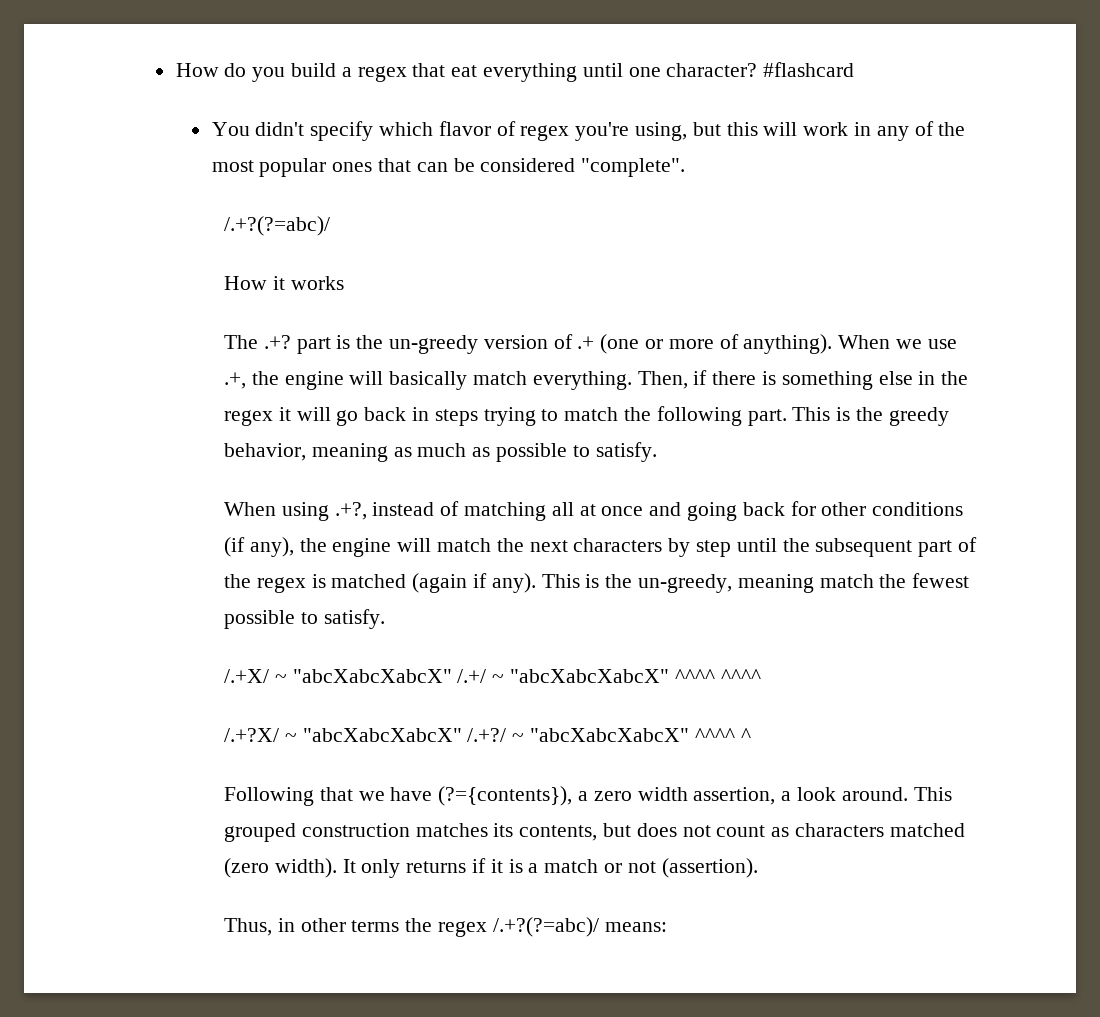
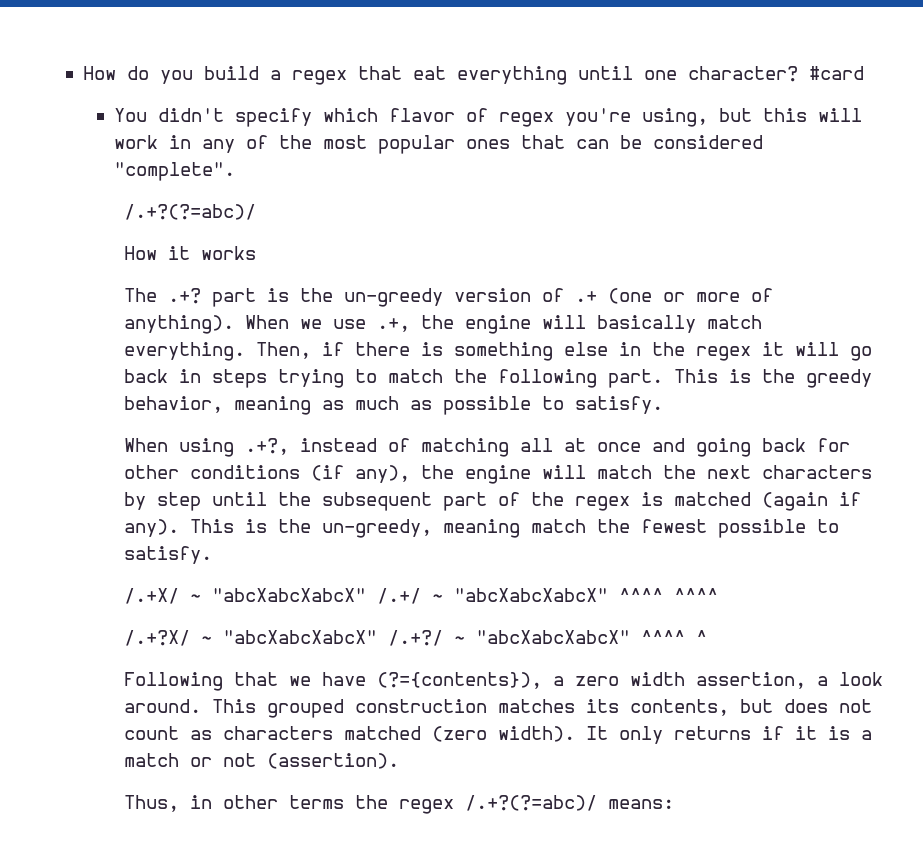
- #flashcard
+ #card

